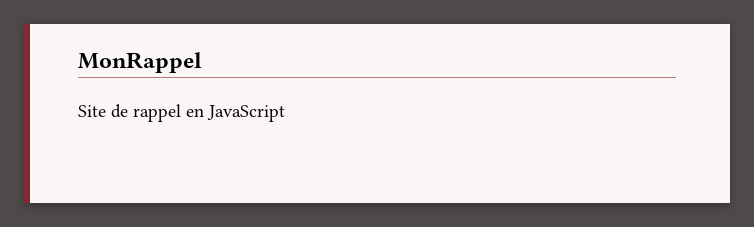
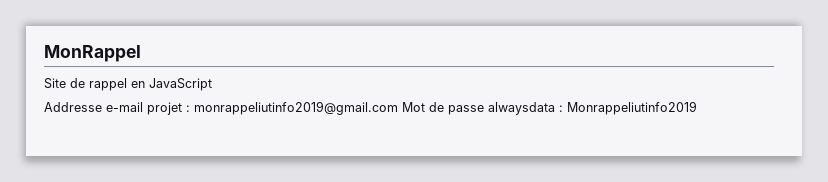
+ Addresse e-mail projet : monrappeliutinfo2019@gmail.com Mot de passe alwaysdata : Monrappeliutinfo2019

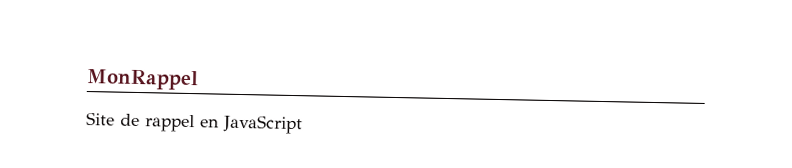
- Addresse e-mail projet : monrappeliutinfo2019@gmail.com Mot de passe alwaysdata : Monrappeliutinfo2019

